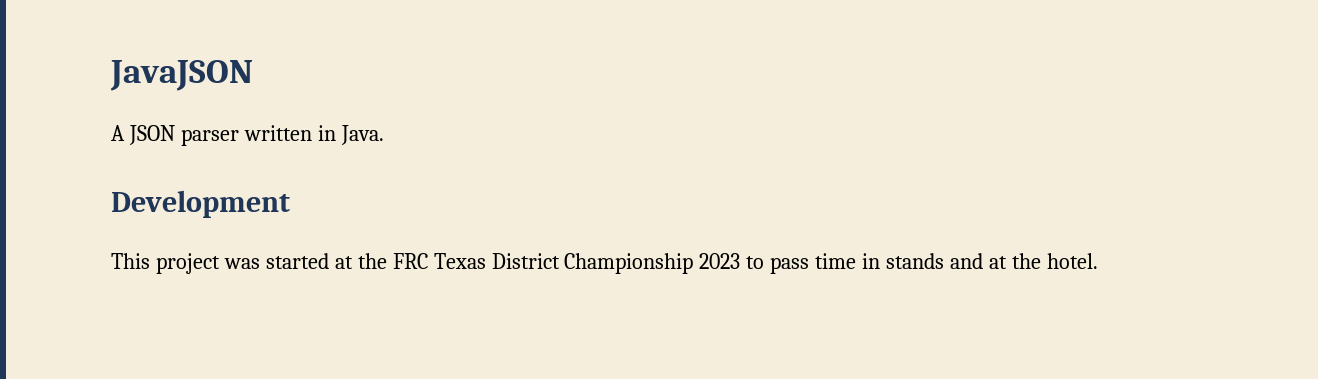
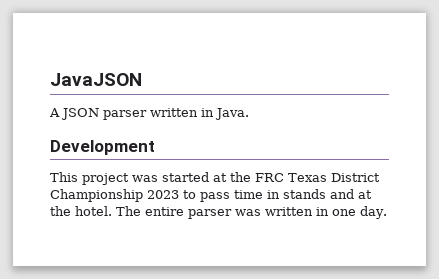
+ The entire parser was written in one day.

